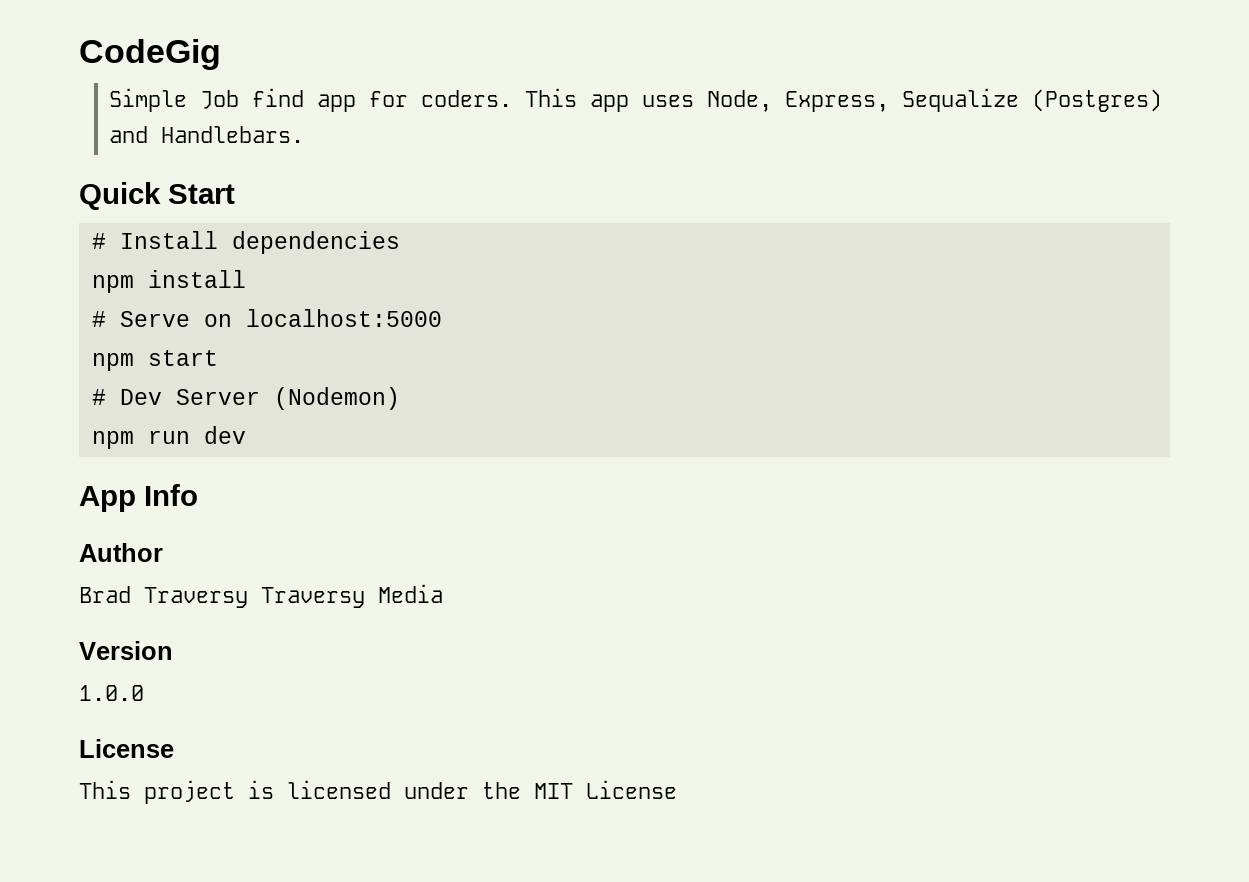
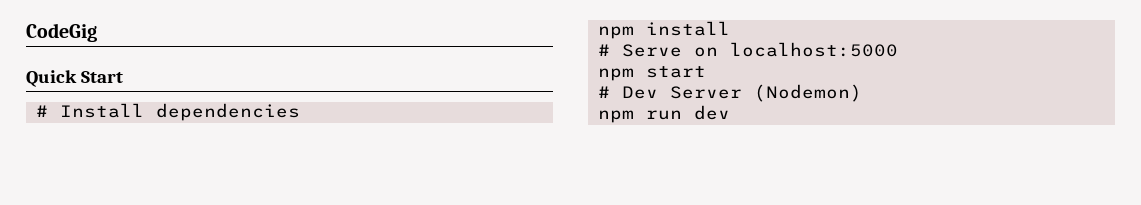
- Simple Job find app for coders. This app uses Node, Express, Sequalize (Postgres) and Handlebars.
- App Info
- Author
- Brad Traversy Traversy Media
- Version
- 1.0.0
- License
- This project is licensed under the MIT License

